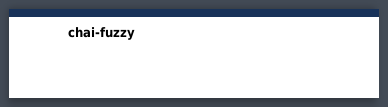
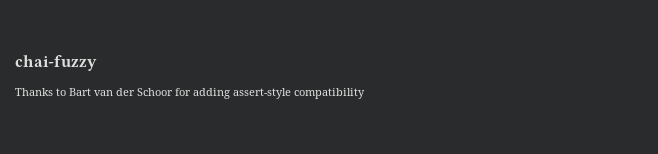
+ Thanks to Bart van der Schoor for adding assert-style compatibility

